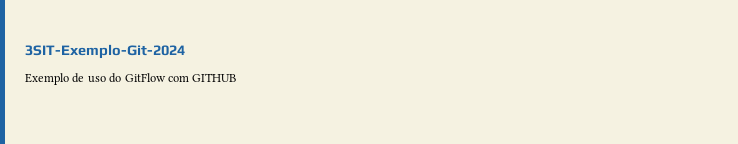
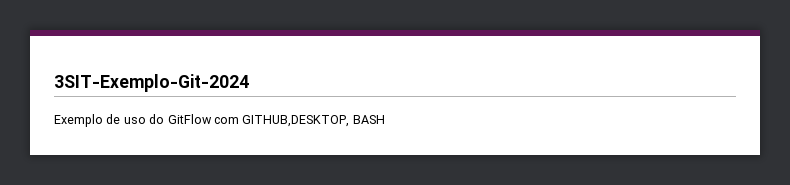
- Exemplo de uso do GitFlow com GITHUB
+ Exemplo de uso do GitFlow com GITHUB,DESKTOP, BASH

